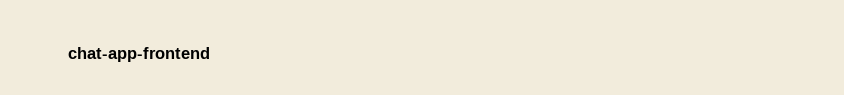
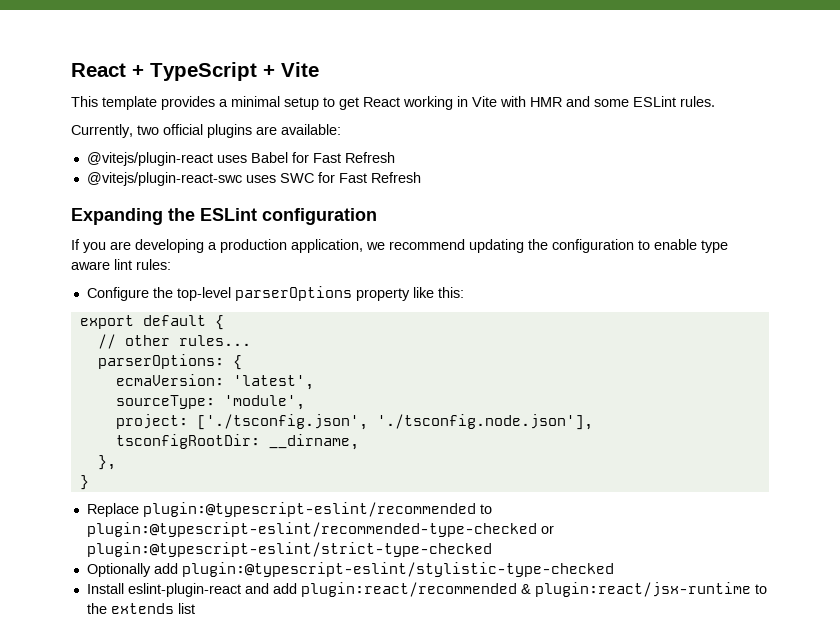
- chat-app-frontend
+ React + TypeScript + Vite
+ This template provides a minimal setup to get React working in Vite with HMR and some ESLint rules.
+ Currently, two official plugins are available:
+ @vitejs/plugin-react uses Babel for Fast Refresh
+ @vitejs/plugin-react-swc uses SWC for Fast Refresh
+ Expanding the ESLint configuration
+ If you are developing a production application, we recommend updating the configuration to enable type aware lint rules:
+ Configure the top-level parserOptions property like this:
+ export default {
+ // other rules...
+ parserOptions: {
+ ecmaVersion: 'latest',
+ sourceType: 'module',
+ project: ['./tsconfig.json', './tsconfig.node.json'],
+ tsconfigRootDir: __dirname,
+ },
+ }
+ Replace plugin:@typescript-eslint/recommended to plugin:@typescript-eslint/recommended-type-checked or plugin:@typescript-eslint/strict-type-checked
+ Optionally add plugin:@typescript-eslint/stylistic-type-checked
+ Install eslint-plugin-react and add plugin:react/recommended & plugin:react/jsx-runtime to the extends list

